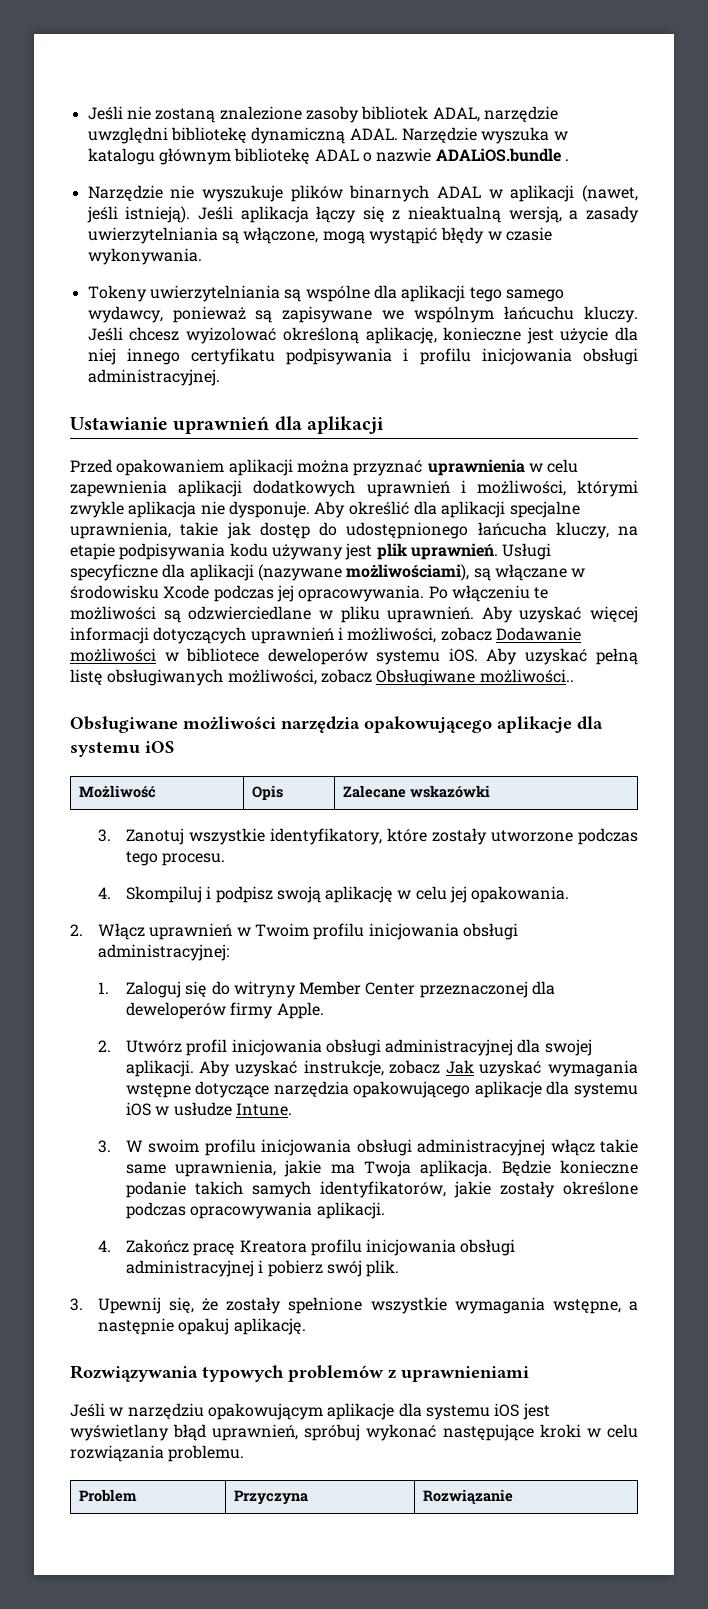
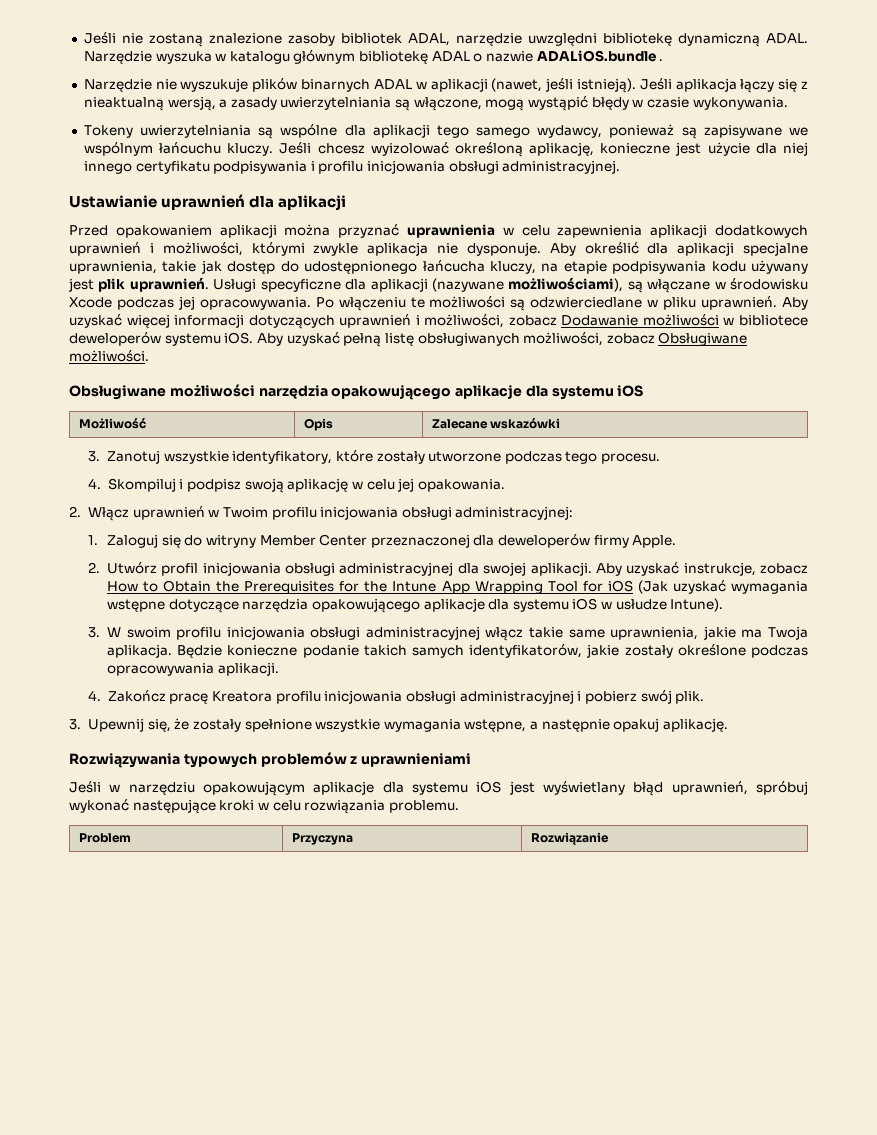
- Aby uzyskać pełną listę obsługiwanych możliwości, zobacz Obsługiwane możliwości..
+ Aby uzyskać pełną listę obsługiwanych możliwości, zobacz Obsługiwane możliwości.
- Aby uzyskać instrukcje, zobacz Jak uzyskać wymagania wstępne dotyczące narzędzia opakowującego aplikacje dla systemu iOS w usłudze Intune.
+ Aby uzyskać instrukcje, zobacz How to Obtain the Prerequisites for the Intune App Wrapping Tool for iOS (Jak uzyskać wymagania wstępne dotyczące narzędzia opakowującego aplikacje dla systemu iOS w usłudze Intune).

